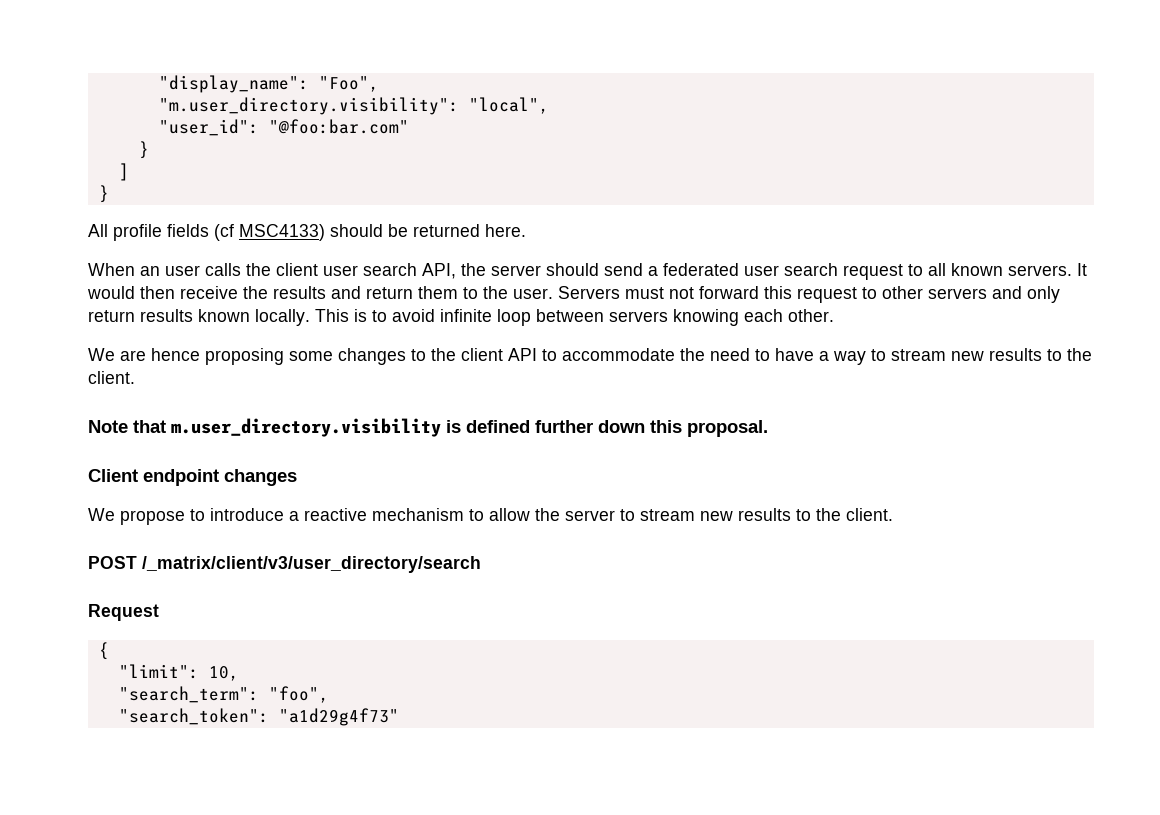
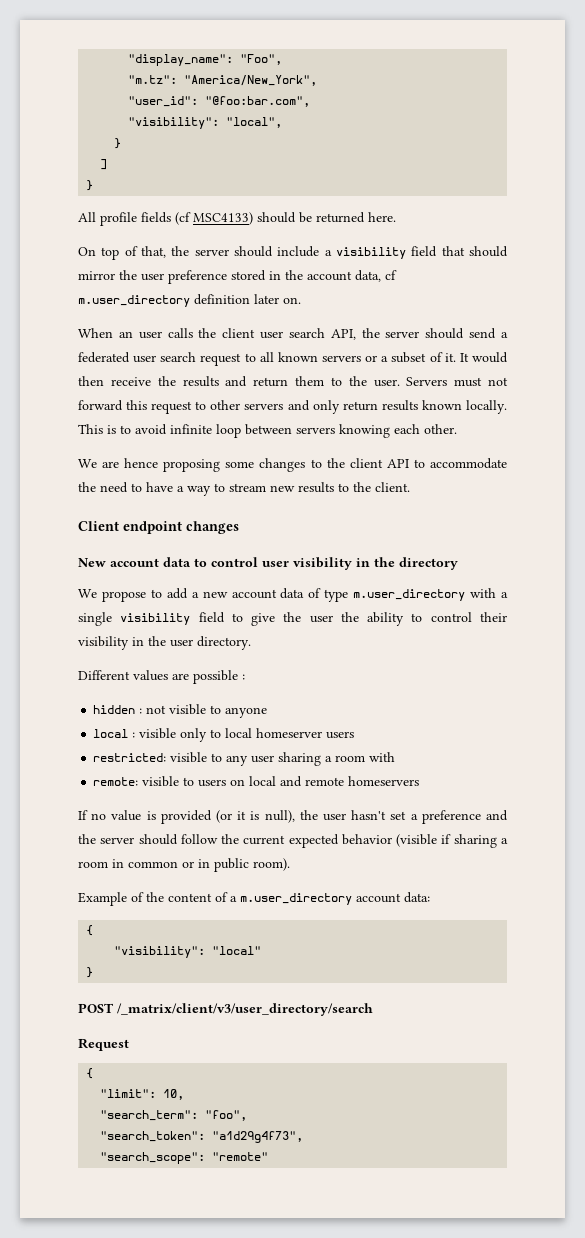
- "m.user_directory.visibility": "local",
+ "m.tz": "America/New_York",
- "user_id": "@foo:bar.com"
+ "user_id": "@foo:bar.com",
+ "visibility": "local",
+ On top of that, the server should include a visibility field that should mirror the user preference stored in the account data, cf m.user_directory definition later on.
- When an user calls the client user search API, the server should send a federated user search request to all known servers.
+ When an user calls the client user search API, the server should send a federated user search request to all known servers or a subset of it.
- Note that m.user_directory.visibility is defined further down this proposal.
  Client endpoint changes
- We propose to introduce a reactive mechanism to allow the server to stream new results to the client.
+ New account data to control user visibility in the directory
+ We propose to add a new account data of type m.user_directory with a single visibility field to give the user the ability to control their visibility in the user directory.
+ Different values are possible :
+ hidden : not visible to anyone
+ local : visible only to local homeserver users
+ restricted: visible to any user sharing a room with
+ remote: visible to users on local and remote homeservers
+ If no value is provided (or it is null), the user hasn't set a preference and the server should follow the current expected behavior (visible if sharing a room in common or in public room).
+ Example of the content of a m.user_directory account data:
+ {
+ "visibility": "local"
+ }
- "search_token": "a1d29g4f73"
+ "search_token": "a1d29g4f73",
+ "search_scope": "remote"

